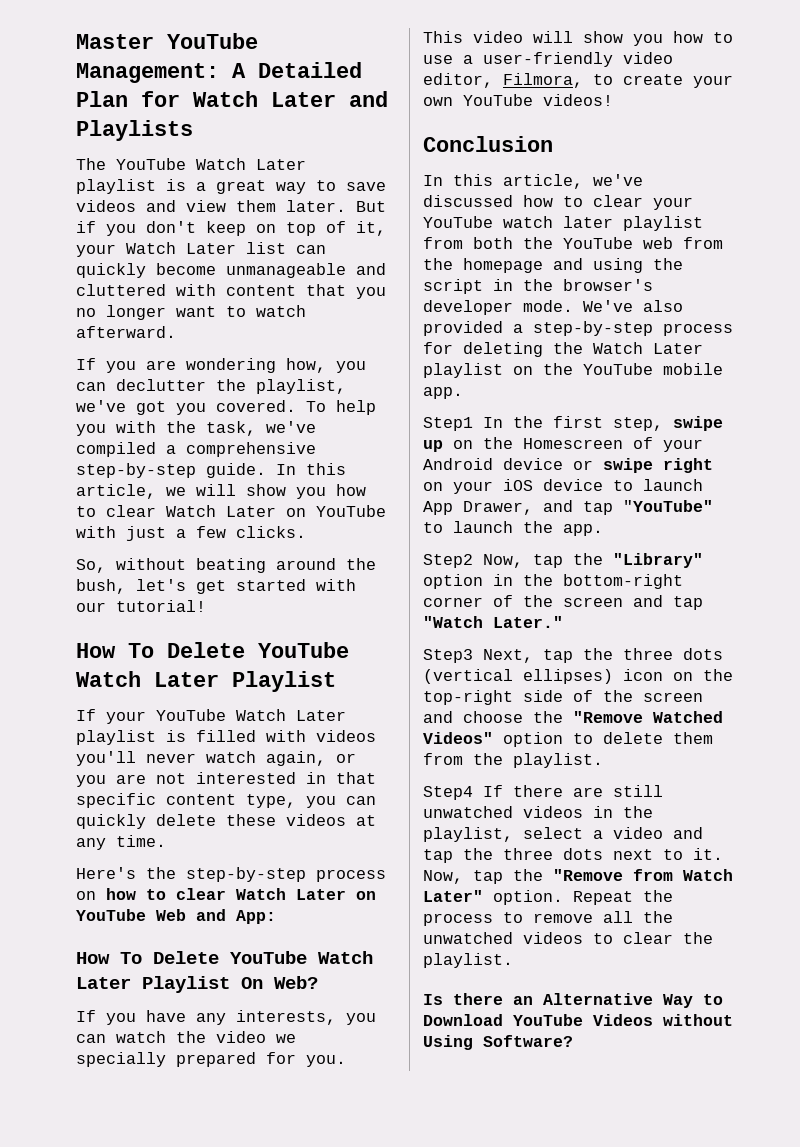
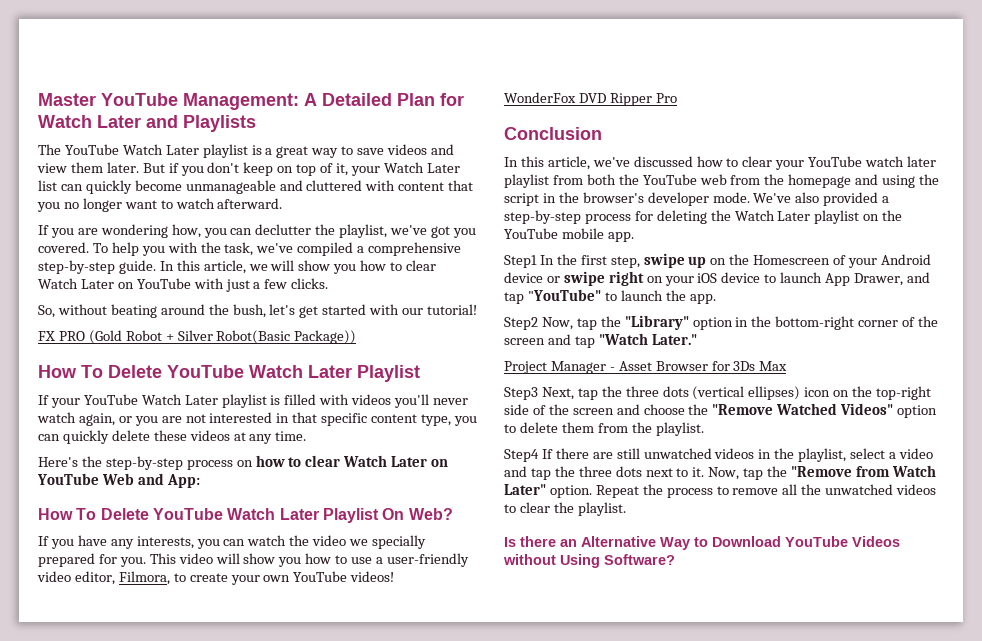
+ FX PRO (Gold Robot + Silver Robot(Basic Package))
+ WonderFox DVD Ripper Pro
+ Project Manager - Asset Browser for 3Ds Max

